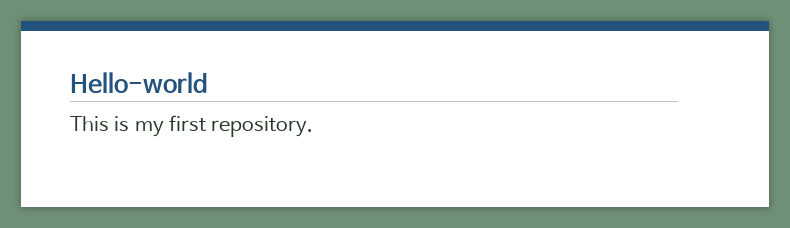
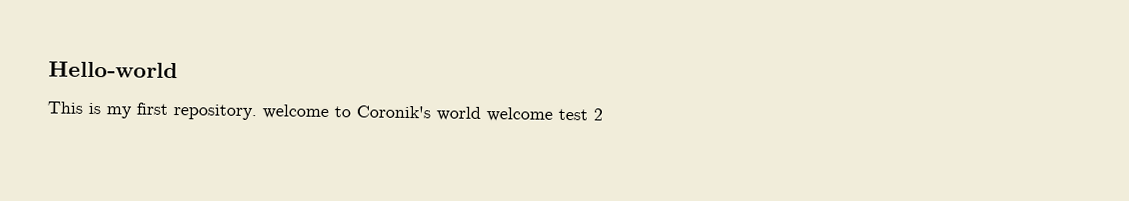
- This is my first repository.
+ This is my first repository. welcome to Coronik's world welcome test 2

